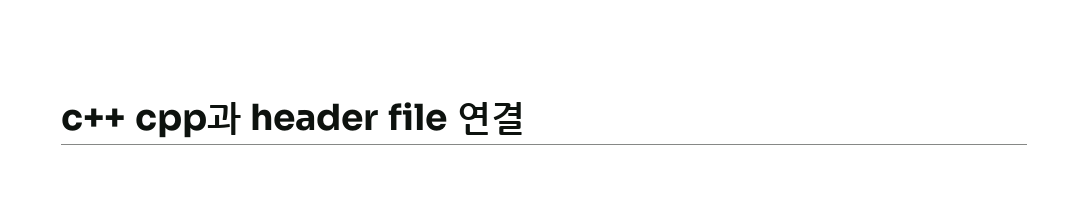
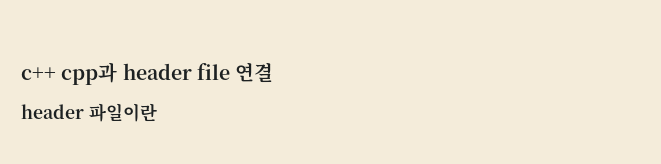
+ header 파일이란

